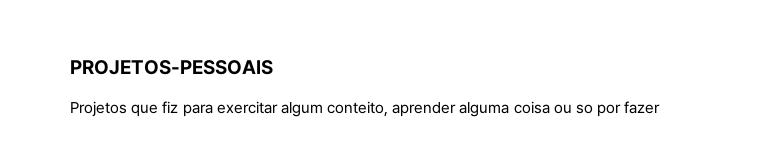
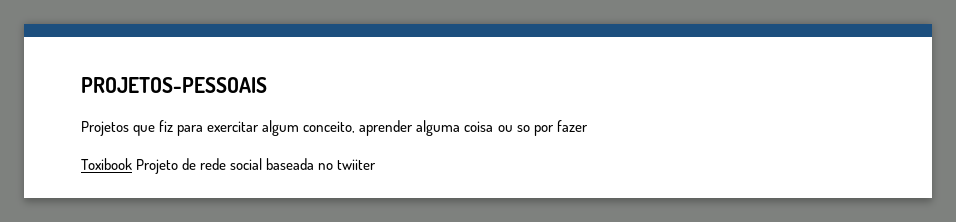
- Projetos que fiz para exercitar algum conteito, aprender alguma coisa ou so por fazer
+ Projetos que fiz para exercitar algum conceito, aprender alguma coisa ou so por fazer
+ Toxibook Projeto de rede social baseada no twiiter

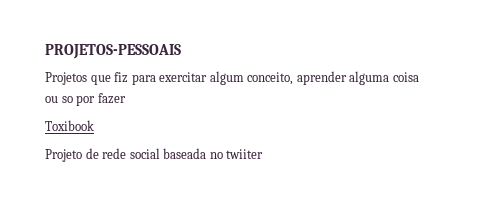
- Toxibook Projeto de rede social baseada no twiiter
+ Toxibook
+ Projeto de rede social baseada no twiiter

